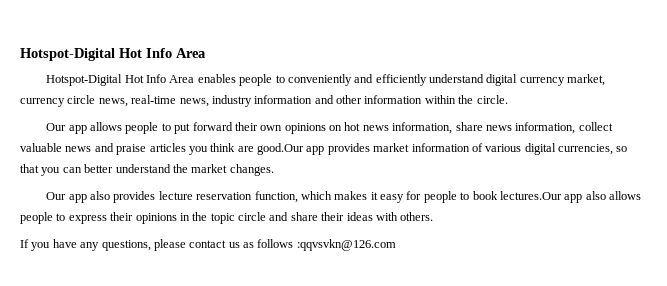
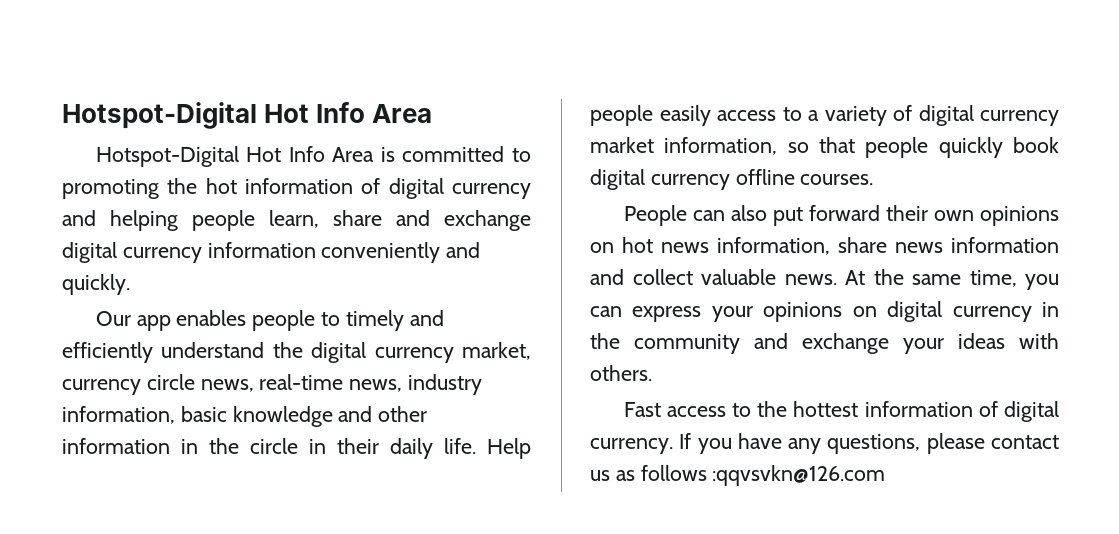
- Hotspot-Digital Hot Info Area enables people to conveniently and efficiently understand digital currency market, currency circle news, real-time news, industry information and other information within the circle.
- Our app allows people to put forward their own opinions on hot news information, share news information, collect valuable news and praise articles you think are good.Our app provides market information of various digital currencies, so that you can better understand the market changes.
- Our app also provides lecture reservation function, which makes it easy for people to book lectures.Our app also allows people to express their opinions in the topic circle and share their ideas with others.
- If you have any questions, please contact us as follows :qqvsvkn@126.com
+ Hotspot-Digital Hot Info Area is committed to promoting the hot information of digital currency and helping people learn, share and exchange digital currency information conveniently and quickly.
+ Our app enables people to timely and efficiently understand the digital currency market, currency circle news, real-time news, industry information, basic knowledge and other information in the circle in their daily life. Help people easily access to a variety of digital currency market information, so that people quickly book digital currency offline courses.
+ People can also put forward their own opinions on hot news information, share news information and collect valuable news. At the same time, you can express your opinions on digital currency in the community and exchange your ideas with others.
+ Fast access to the hottest information of digital currency. If you have any questions, please contact us as follows :qqvsvkn@126.com

